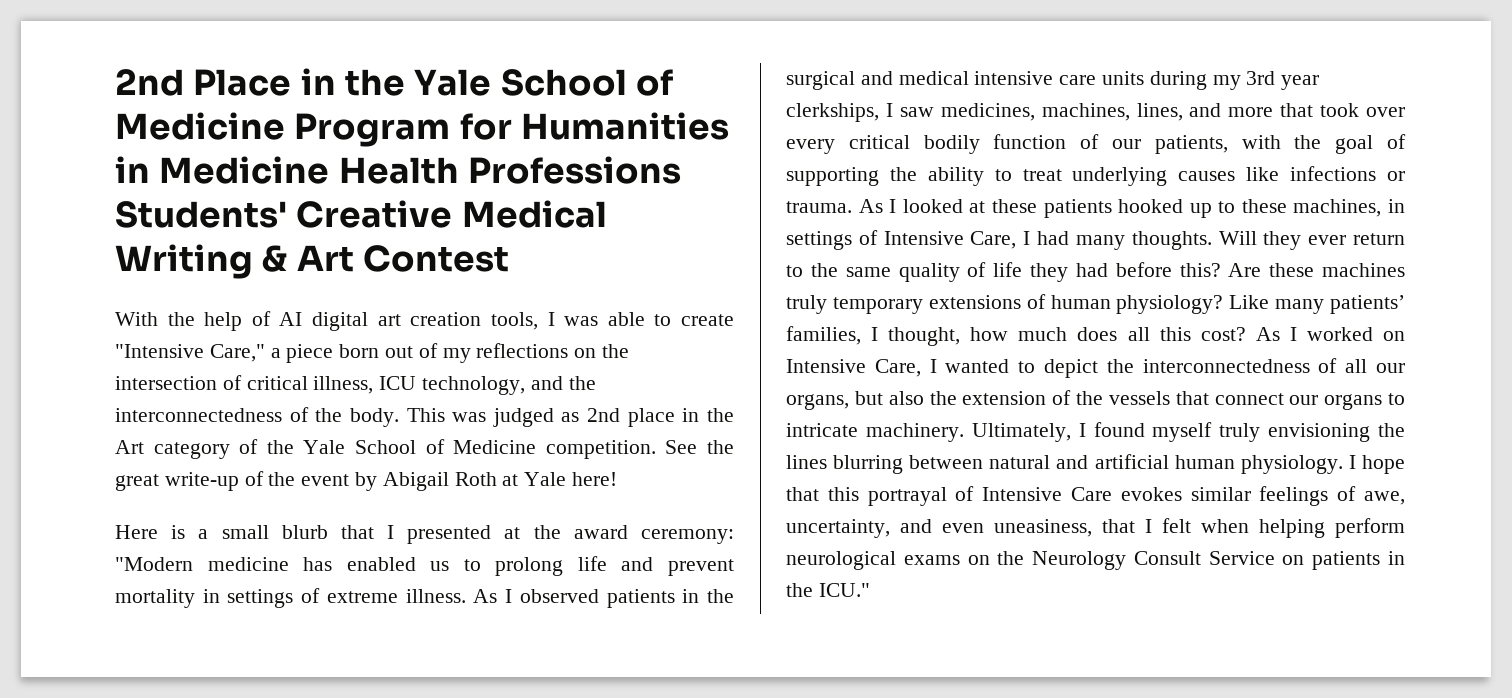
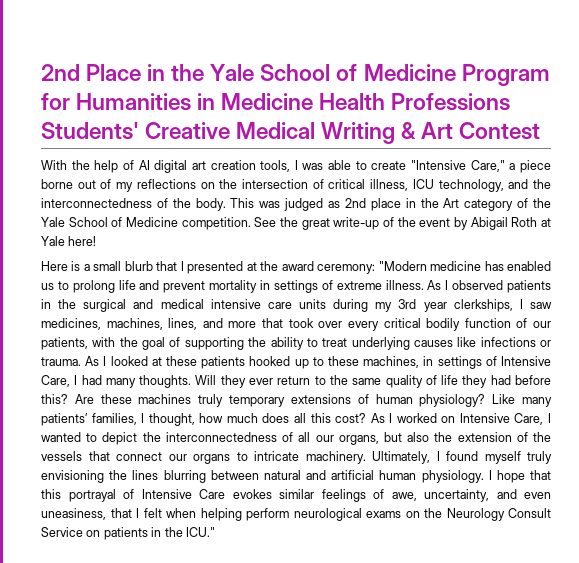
- With the help of AI digital art creation tools, I was able to create "Intensive Care," a piece born out of my reflections on the intersection of critical illness, ICU technology, and the interconnectedness of the body.
+ With the help of AI digital art creation tools, I was able to create "Intensive Care," a piece borne out of my reflections on the intersection of critical illness, ICU technology, and the interconnectedness of the body.

